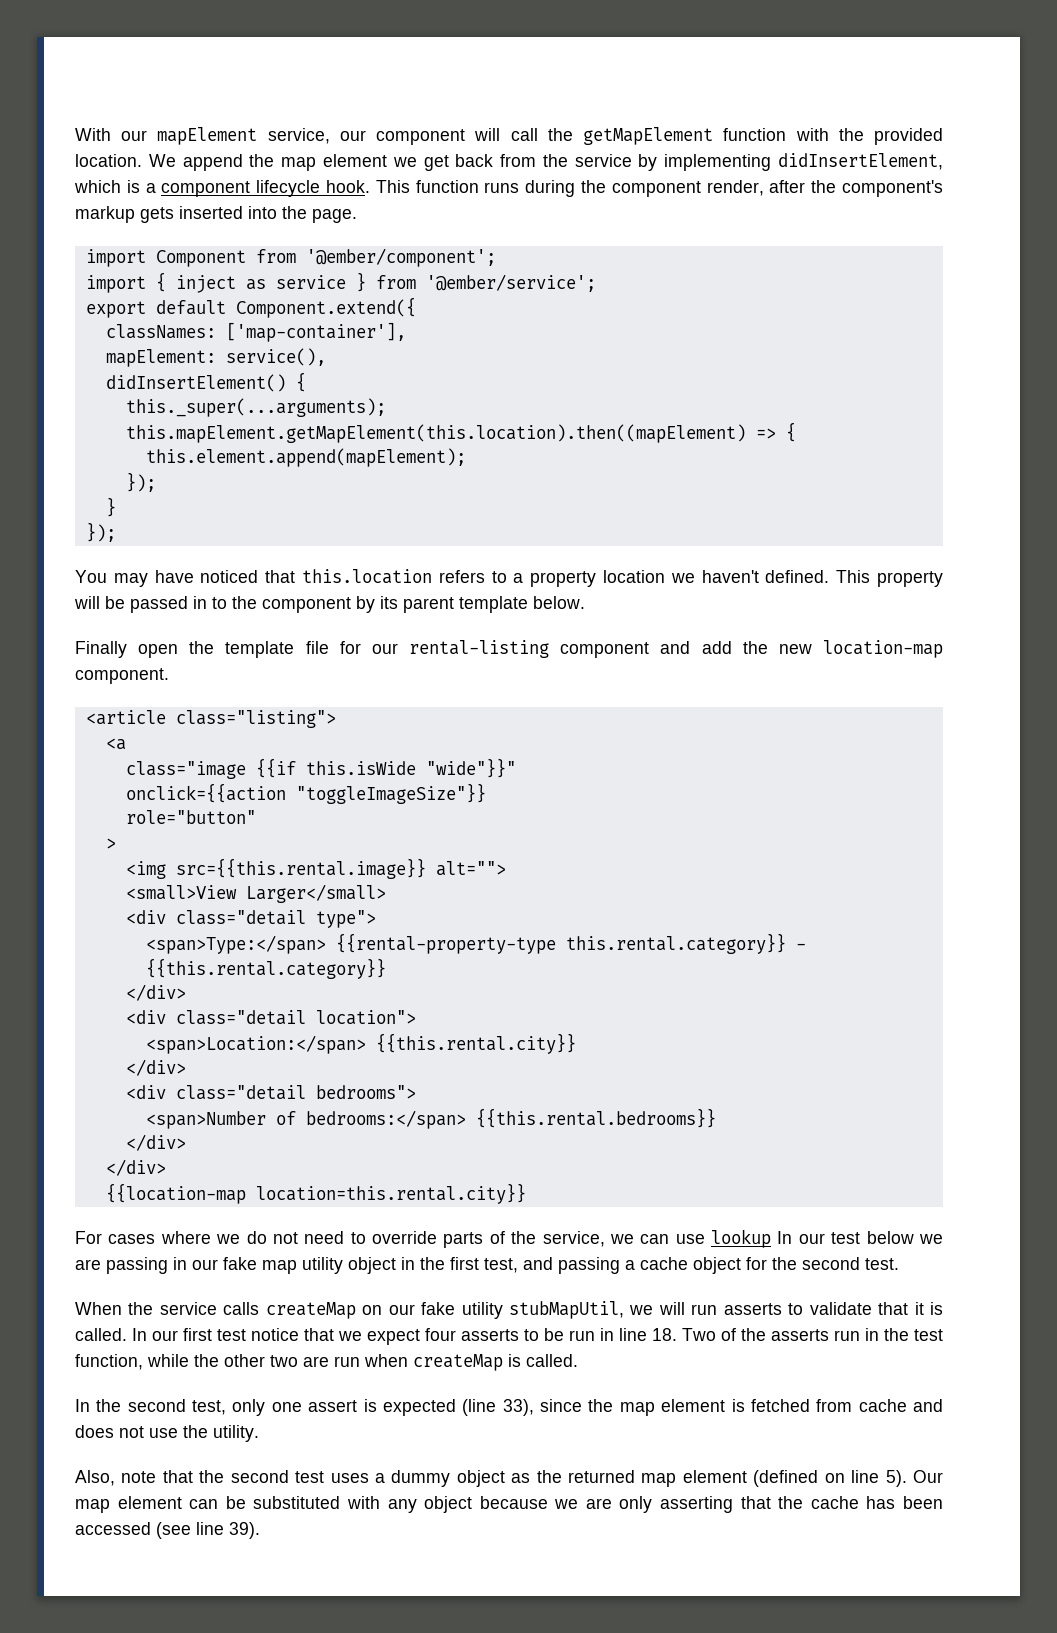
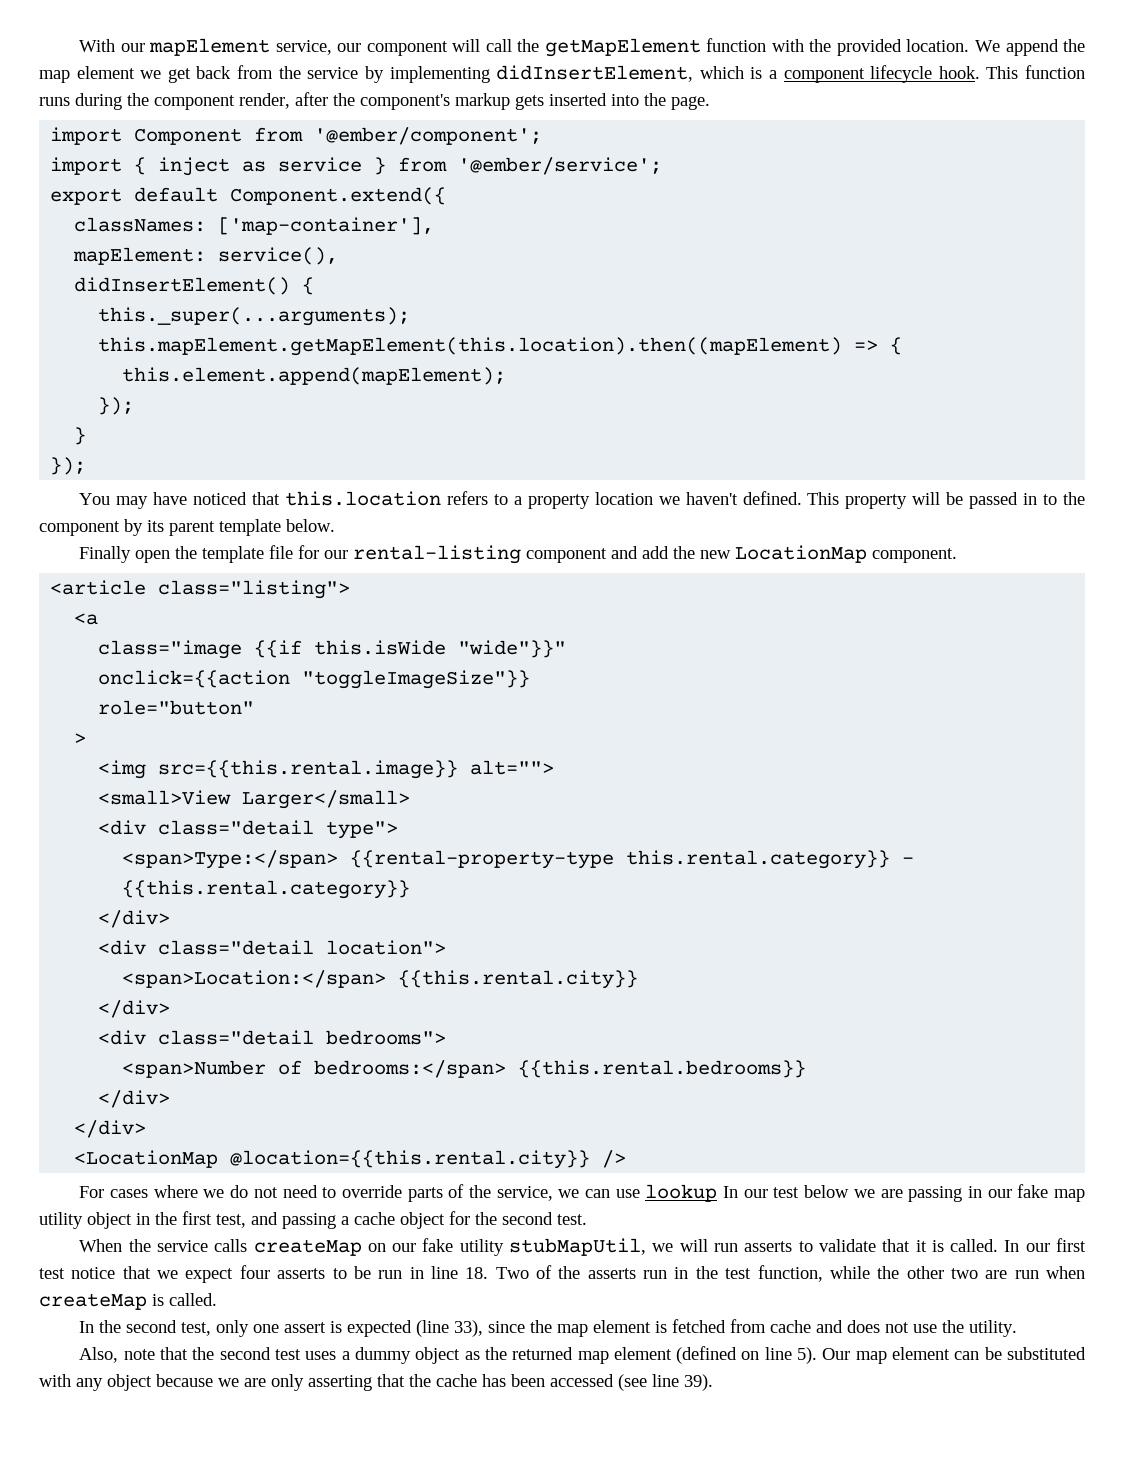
- Finally open the template file for our rental-listing component and add the new location-map component.
+ Finally open the template file for our rental-listing component and add the new LocationMap component.
- {{location-map location=this.rental.city}}
+ <LocationMap @location={{this.rental.city}} />

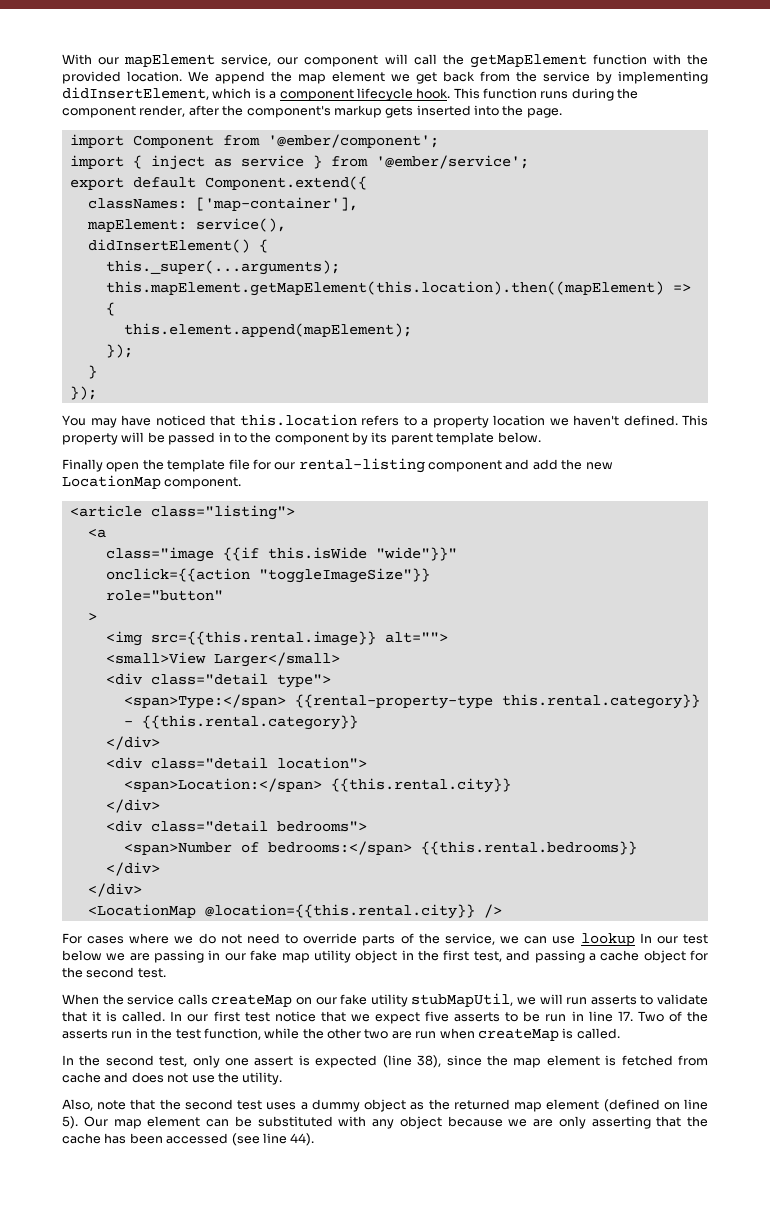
- In our first test notice that we expect four asserts to be run in line 18. Two of the asserts run in the test function, while the other two are run when createMap is called.
+ In our first test notice that we expect five asserts to be run in line 17. Two of the asserts run in the test function, while the other two are run when createMap is called.
- In the second test, only one assert is expected (line 33), since the map element is fetched from cache and does not use the utility.
+ In the second test, only one assert is expected (line 38), since the map element is fetched from cache and does not use the utility.
- Our map element can be substituted with any object because we are only asserting that the cache has been accessed (see line 39).
+ Our map element can be substituted with any object because we are only asserting that the cache has been accessed (see line 44).

